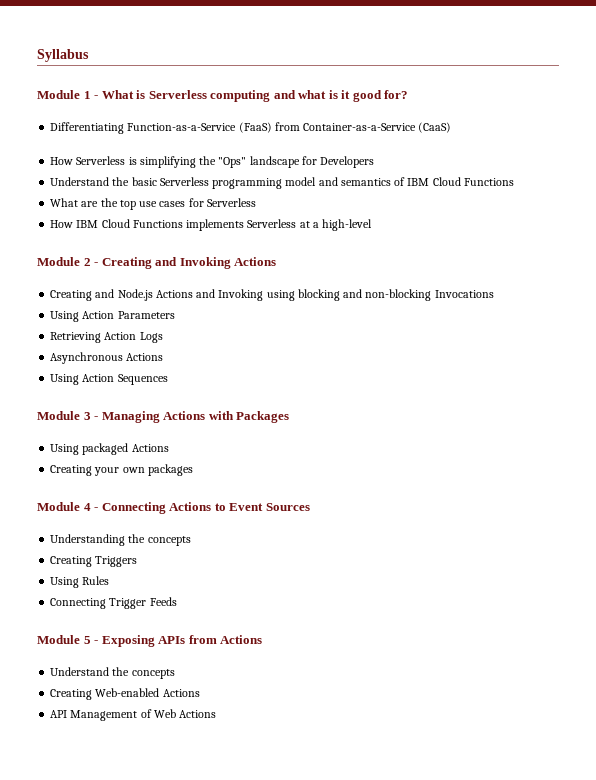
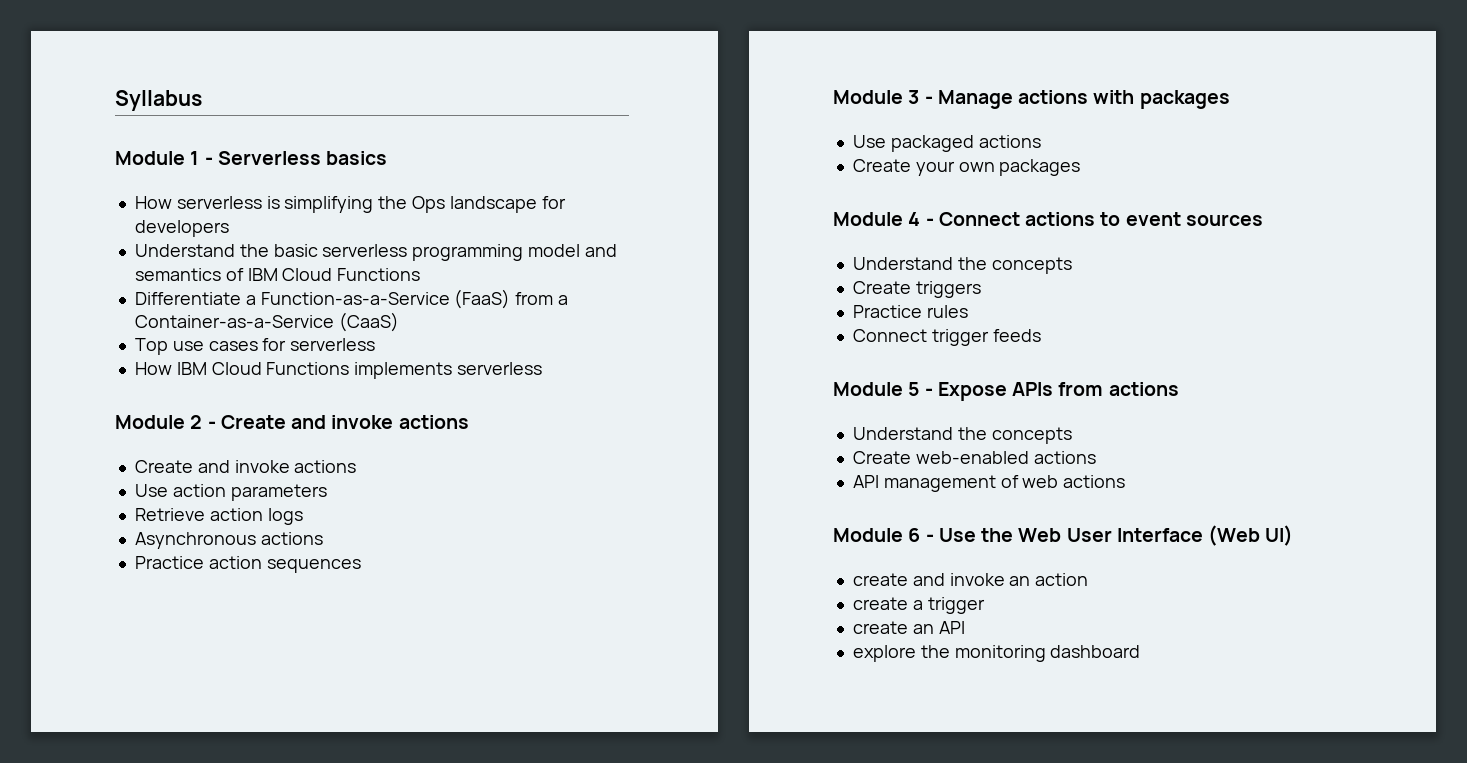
- Module 1 - What is Serverless computing and what is it good for?
- Differentiating Function-as-a-Service (FaaS) from Container-as-a-Service (CaaS)
- How Serverless is simplifying the "Ops" landscape for Developers
+ Module 1 - Serverless basics
+ How serverless is simplifying the Ops landscape for developers
- Understand the basic Serverless programming model and semantics of IBM Cloud Functions
+ Understand the basic serverless programming model and semantics of IBM Cloud Functions
- What are the top use cases for Serverless
+ Differentiate a Function-as-a-Service (FaaS) from a Container-as-a-Service (CaaS)
+ Top use cases for serverless
- How IBM Cloud Functions implements Serverless at a high-level
+ How IBM Cloud Functions implements serverless
- Module 2 - Creating and Invoking Actions
- Creating and Node.js Actions and Invoking using blocking and non-blocking Invocations
- Using Action Parameters
- Retrieving Action Logs
- Asynchronous Actions
- Using Action Sequences
- Module 3 - Managing Actions with Packages
- Using packaged Actions
- Creating your own packages
+ Module 2 - Create and invoke actions
+ Create and invoke actions
+ Use action parameters
+ Retrieve action logs
+ Asynchronous actions
+ Practice action sequences
+ Module 3 - Manage actions with packages
+ Use packaged actions
+ Create your own packages
- Module 4 - Connecting Actions to Event Sources
- Understanding the concepts
- Creating Triggers
- Using Rules
- Connecting Trigger Feeds
- Module 5 - Exposing APIs from Actions
+ Module 4 - Connect actions to event sources
  Understand the concepts
- Creating Web-enabled Actions
- API Management of Web Actions
+ Create triggers
+ Practice rules
+ Connect trigger feeds
+ Module 5 - Expose APIs from actions
+ Understand the concepts
+ Create web-enabled actions
+ API management of web actions
+ Module 6 - Use the Web User Interface (Web UI)
+ create and invoke an action
+ create a trigger
+ create an API
+ explore the monitoring dashboard

